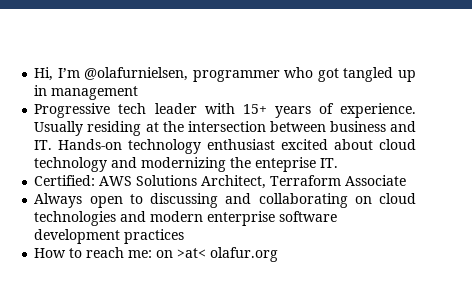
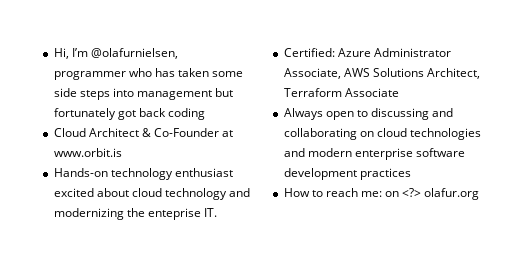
- Hi, I’m @olafurnielsen, programmer who got tangled up in management
- Progressive tech leader with 15+ years of experience. Usually residing at the intersection between business and IT. Hands-on technology enthusiast excited about cloud technology and modernizing the enteprise IT.
+ Hi, I’m @olafurnielsen, programmer who has taken some side steps into management but fortunately got back coding
+ Cloud Architect & Co-Founder at www.orbit.is
+ Hands-on technology enthusiast excited about cloud technology and modernizing the enteprise IT.
- Certified: AWS Solutions Architect, Terraform Associate
+ Certified: Azure Administrator Associate, AWS Solutions Architect, Terraform Associate
- How to reach me: on >at< olafur.org
+ How to reach me: on <?> olafur.org

